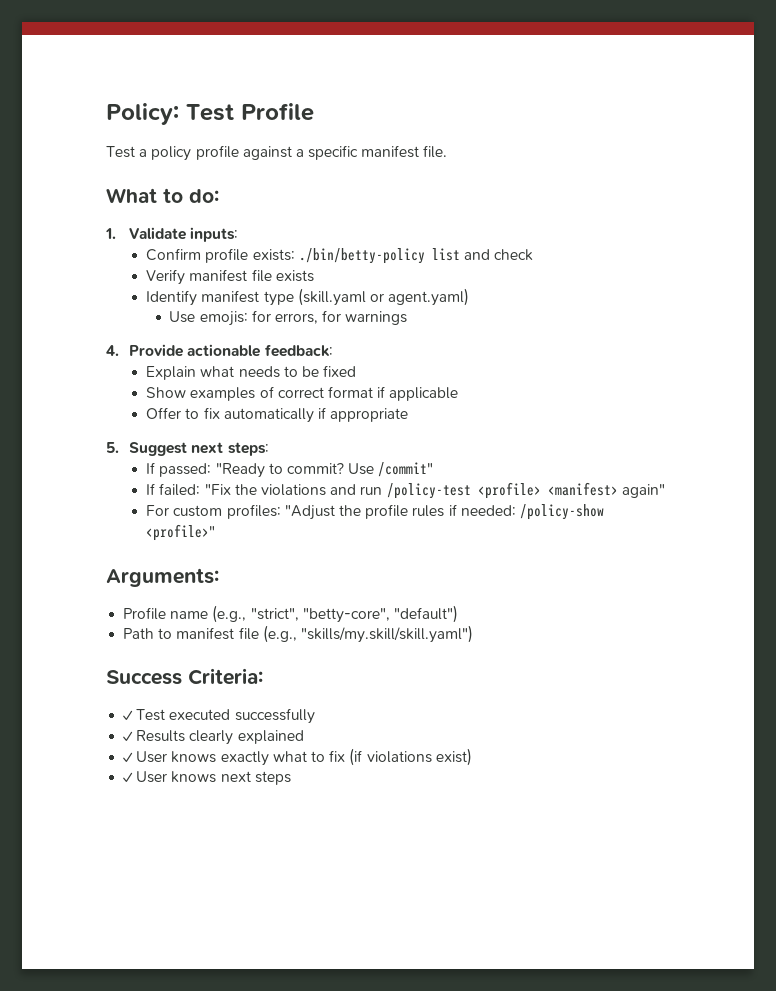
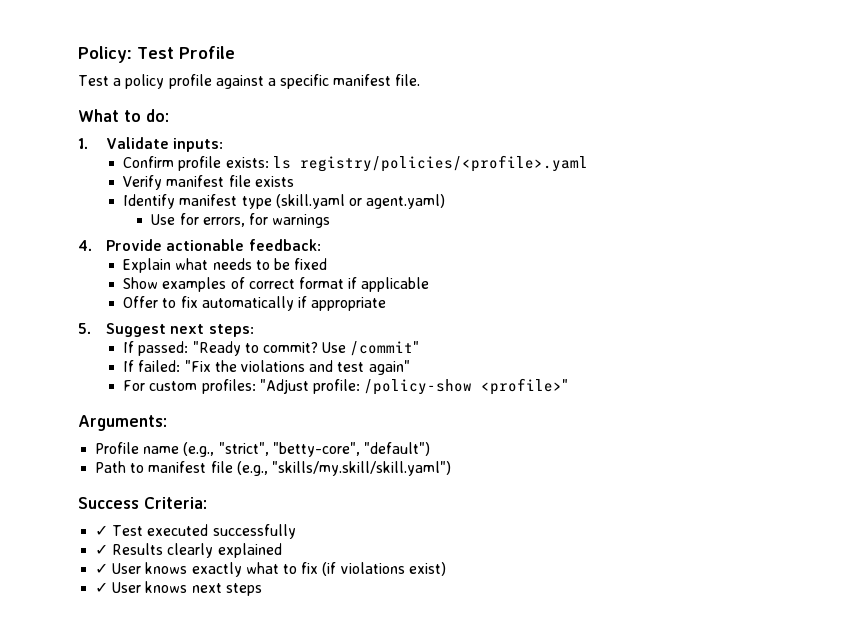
- Confirm profile exists: ./bin/betty-policy list and check
+ Confirm profile exists: ls registry/policies/<profile>.yaml
- Use emojis: for errors, for warnings
+ Use for errors, for warnings
- If failed: "Fix the violations and run /policy-test <profile> <manifest> again"
+ If failed: "Fix the violations and test again"
- For custom profiles: "Adjust the profile rules if needed: /policy-show <profile>"
+ For custom profiles: "Adjust profile: /policy-show <profile>"

